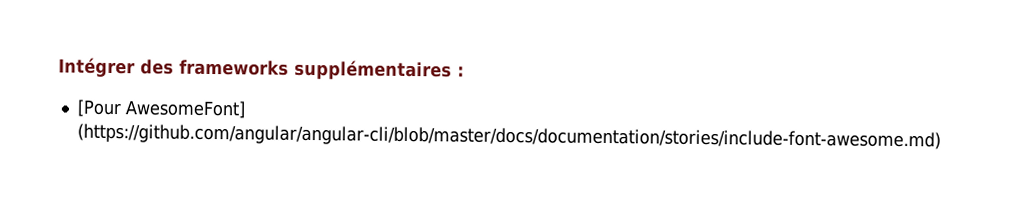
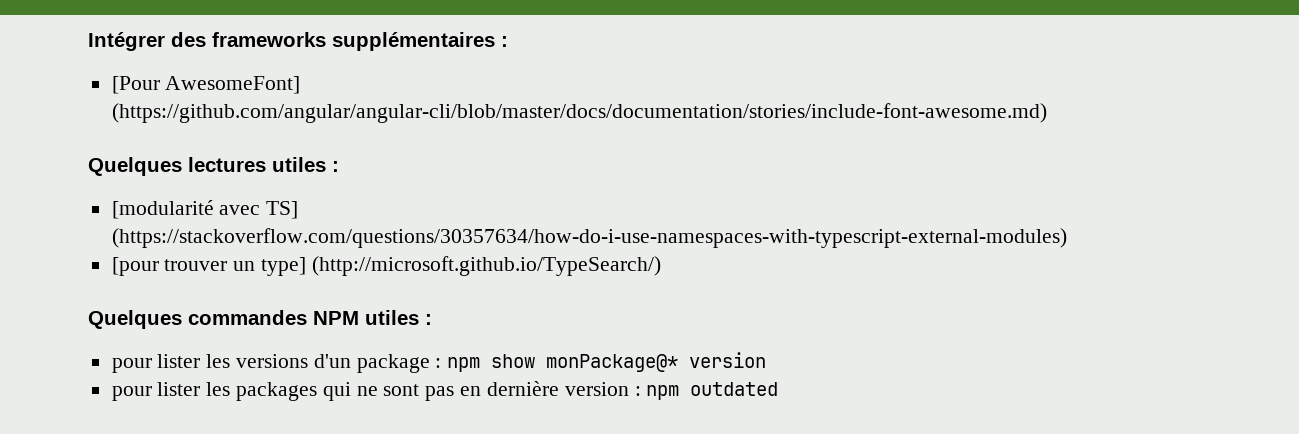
+ Quelques lectures utiles :
+ [modularité avec TS] (https://stackoverflow.com/questions/30357634/how-do-i-use-namespaces-with-typescript-external-modules)
+ [pour trouver un type] (http://microsoft.github.io/TypeSearch/)
+ Quelques commandes NPM utiles :
+ pour lister les versions d'un package : npm show monPackage@* version
+ pour lister les packages qui ne sont pas en dernière version : npm outdated

